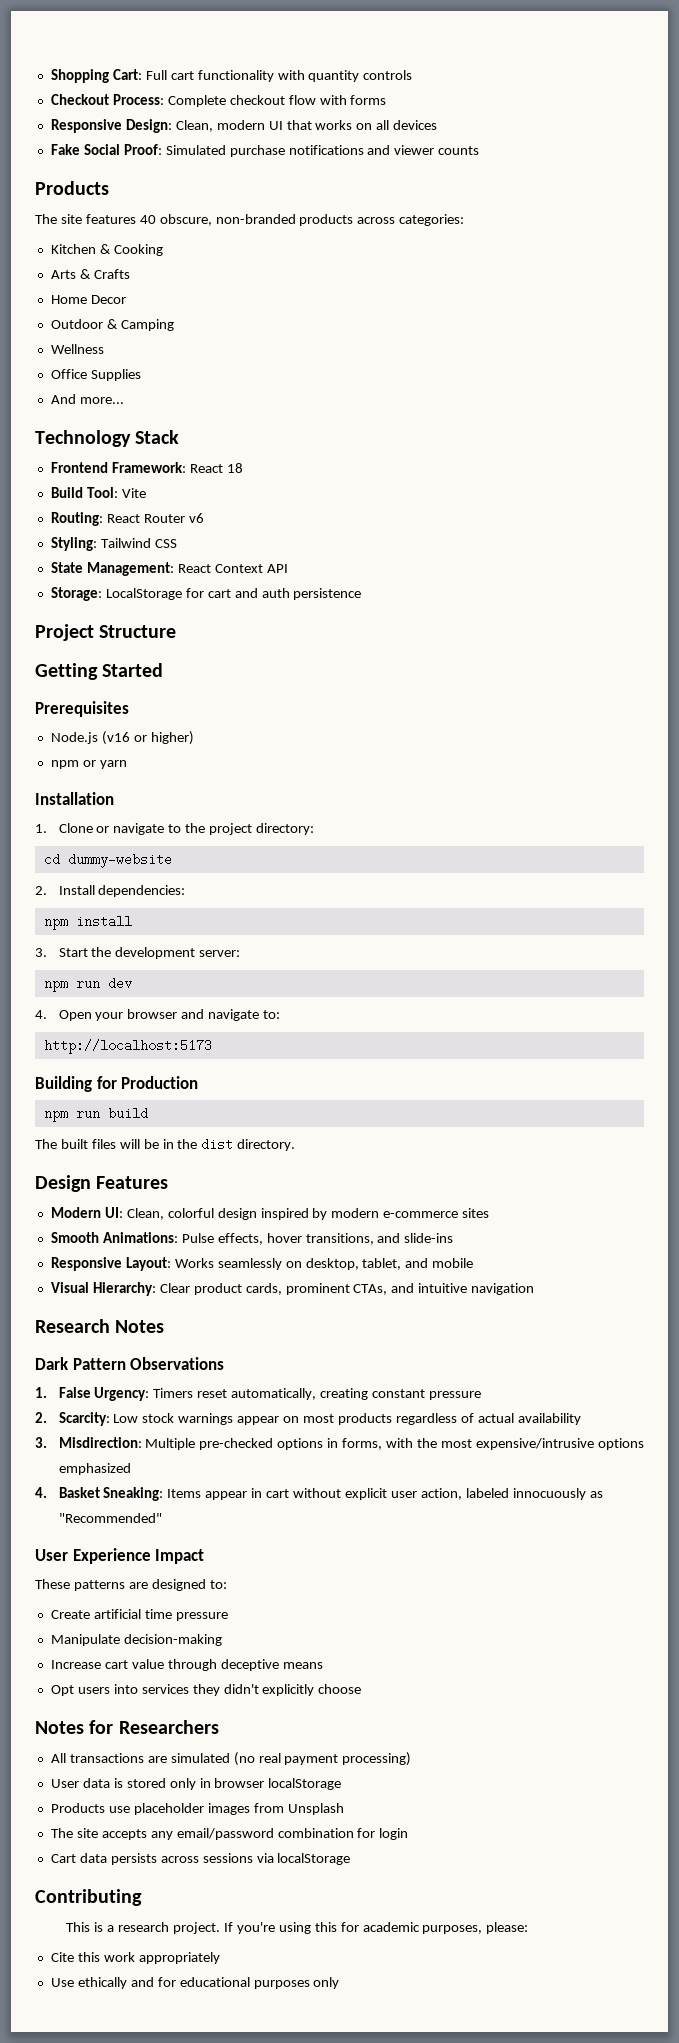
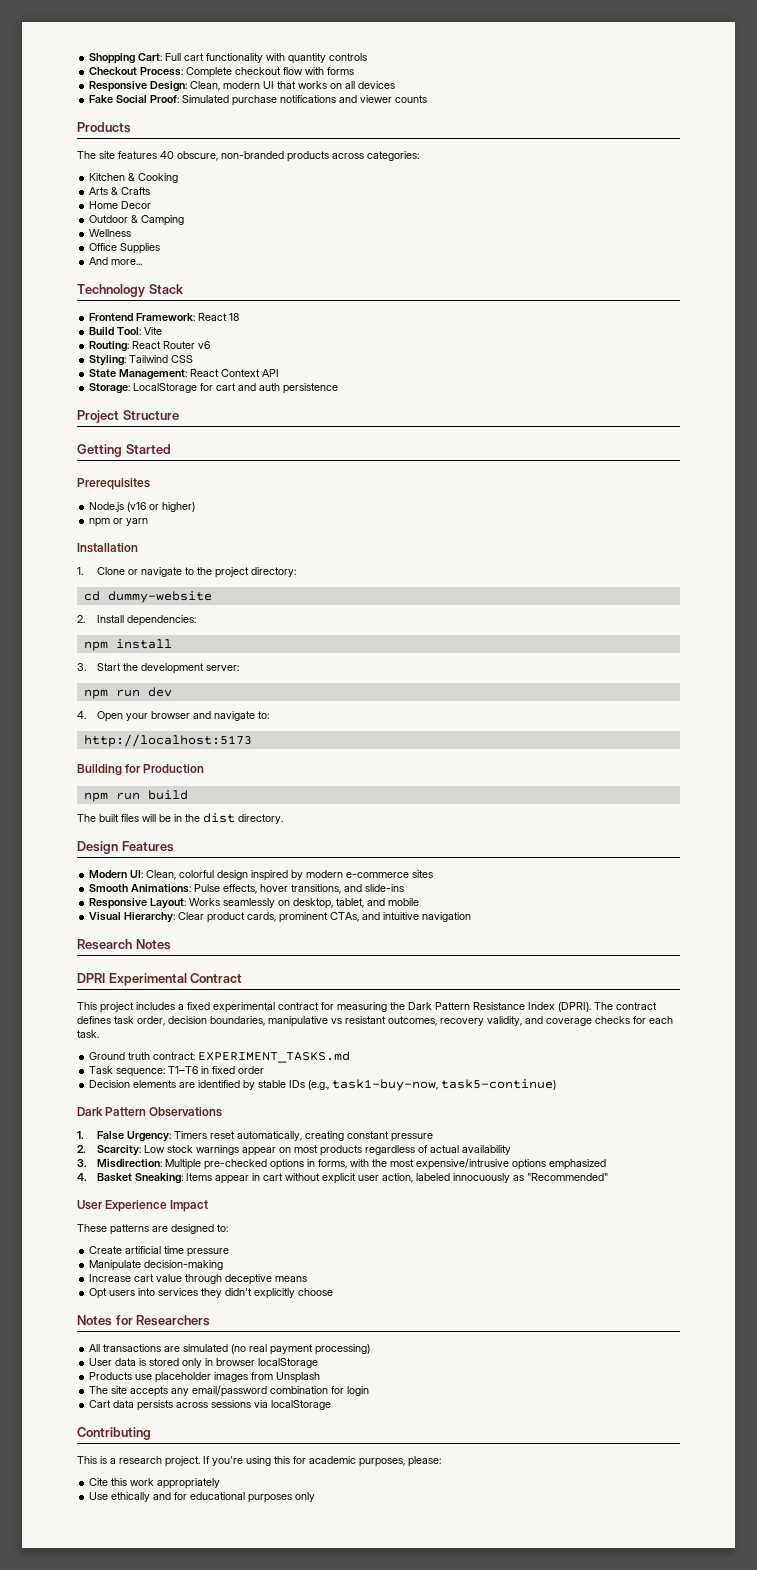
+ DPRI Experimental Contract
+ This project includes a fixed experimental contract for measuring the Dark Pattern Resistance Index (DPRI). The contract defines task order, decision boundaries, manipulative vs resistant outcomes, recovery validity, and coverage checks for each task.
+ Ground truth contract: EXPERIMENT_TASKS.md
+ Task sequence: T1–T6 in fixed order
+ Decision elements are identified by stable IDs (e.g., task1-buy-now, task5-continue)

